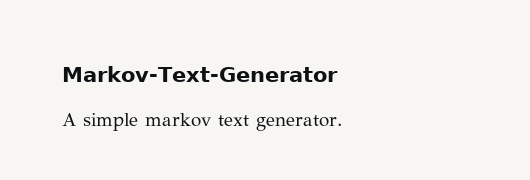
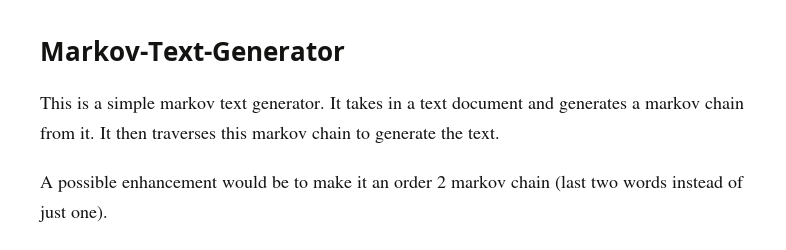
- A simple markov text generator.
+ This is a simple markov text generator.
+ It takes in a text document and generates a markov chain from it. It then traverses this markov chain to generate the text.
+ A possible enhancement would be to make it an order 2 markov chain (last two words instead of just one).

